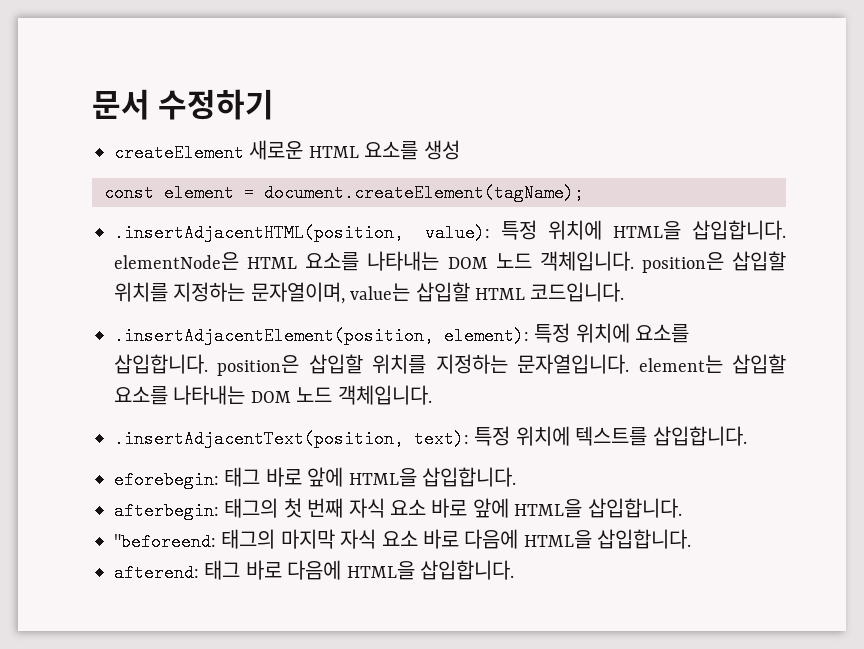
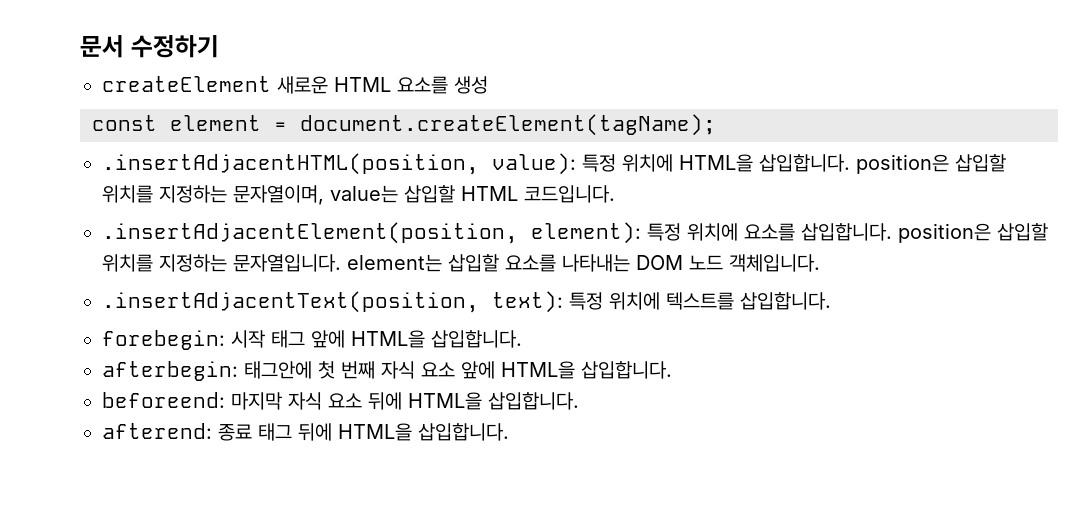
- .insertAdjacentHTML(position, value): 특정 위치에 HTML을 삽입합니다. elementNode은 HTML 요소를 나타내는 DOM 노드 객체입니다. position은 삽입할 위치를 지정하는 문자열이며, value는 삽입할 HTML 코드입니다.
+ .insertAdjacentHTML(position, value): 특정 위치에 HTML을 삽입합니다. position은 삽입할 위치를 지정하는 문자열이며, value는 삽입할 HTML 코드입니다.
- eforebegin: 태그 바로 앞에 HTML을 삽입합니다.
+ forebegin: 시작 태그 앞에 HTML을 삽입합니다.
- afterbegin: 태그의 첫 번째 자식 요소 바로 앞에 HTML을 삽입합니다.
- "beforeend: 태그의 마지막 자식 요소 바로 다음에 HTML을 삽입합니다.
+ afterbegin: 태그안에 첫 번째 자식 요소 앞에 HTML을 삽입합니다.
+ beforeend: 마지막 자식 요소 뒤에 HTML을 삽입합니다.
- afterend: 태그 바로 다음에 HTML을 삽입합니다.
+ afterend: 종료 태그 뒤에 HTML을 삽입합니다.

